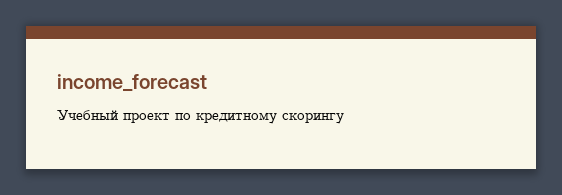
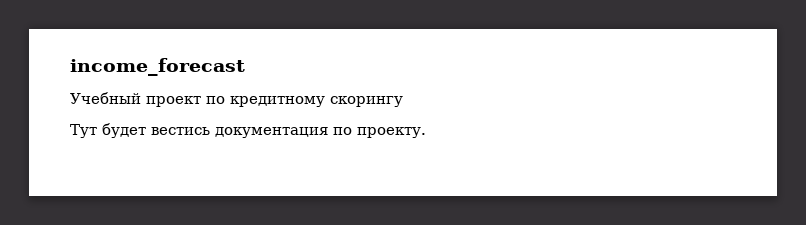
+ Тут будет вестись документация по проекту.

